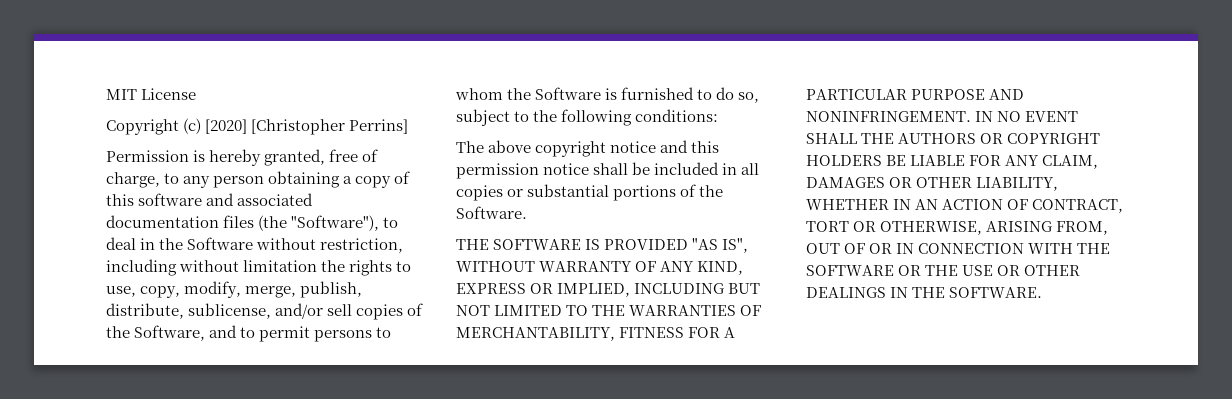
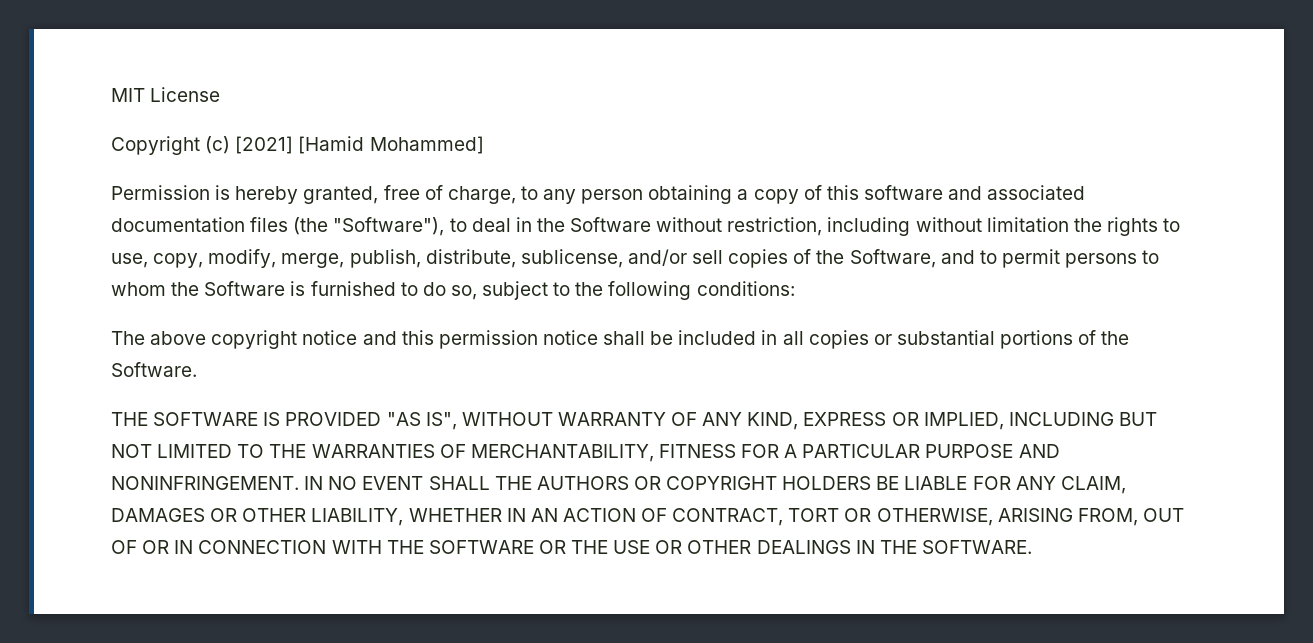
- Copyright (c) [2020] [Christopher Perrins]
+ Copyright (c) [2021] [Hamid Mohammed]

